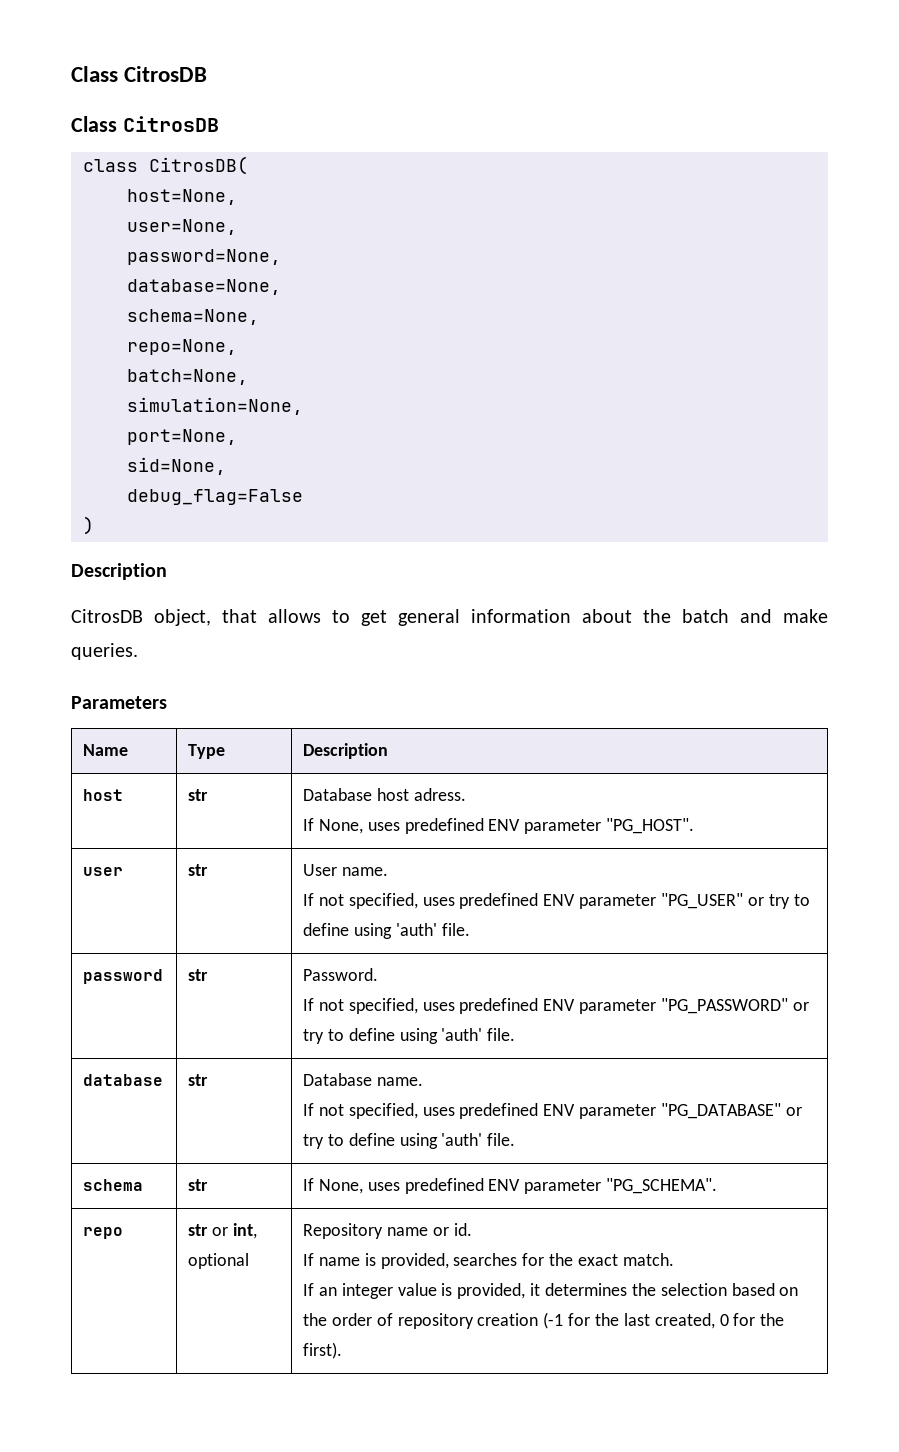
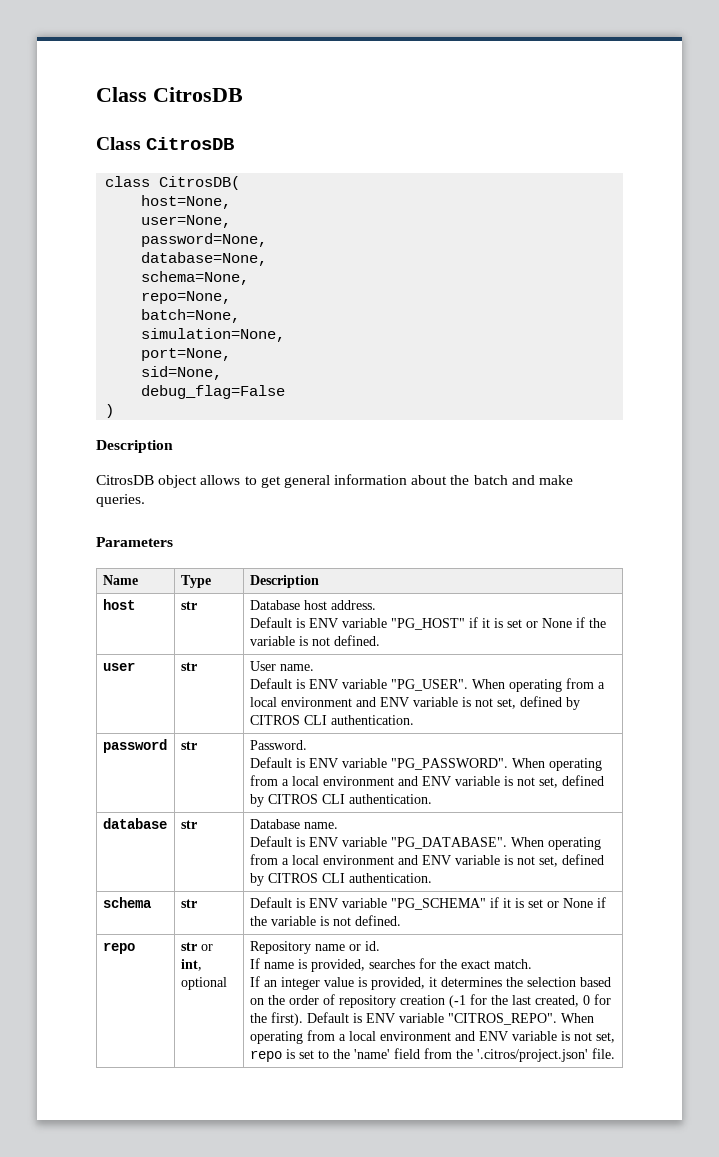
- CitrosDB object, that allows to get general information about the batch and make queries.
+ CitrosDB object allows to get general information about the batch and make queries.
- host | str | Database host adress.
- If None, uses predefined ENV parameter "PG_HOST".
+ host | str | Database host address.
+ Default is ENV variable "PG_HOST" if it is set or None if the variable is not defined.
  user | str | User name.
- If not specified, uses predefined ENV parameter "PG_USER" or try to define using 'auth' file.
+ Default is ENV variable "PG_USER". When operating from a local environment and ENV variable is not set, defined by CITROS CLI authentication.
  password | str | Password.
- If not specified, uses predefined ENV parameter "PG_PASSWORD" or try to define using 'auth' file.
+ Default is ENV variable "PG_PASSWORD". When operating from a local environment and ENV variable is not set, defined by CITROS CLI authentication.
  database | str | Database name.
- If not specified, uses predefined ENV parameter "PG_DATABASE" or try to define using 'auth' file.
- schema | str | If None, uses predefined ENV parameter "PG_SCHEMA".
+ Default is ENV variable "PG_DATABASE". When operating from a local environment and ENV variable is not set, defined by CITROS CLI authentication.
+ schema | str | Default is ENV variable "PG_SCHEMA" if it is set or None if the variable is not defined.
+ Default is ENV variable "CITROS_REPO". When operating from a local environment and ENV variable is not set, repo is set to the 'name' field from the '.citros/project.json' file.

